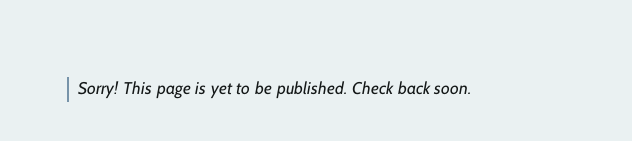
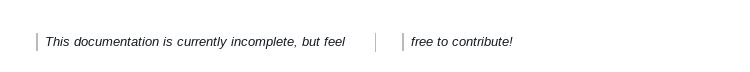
- Sorry! This page is yet to be published. Check back soon.
+ This documentation is currently incomplete, but feel free to contribute!

